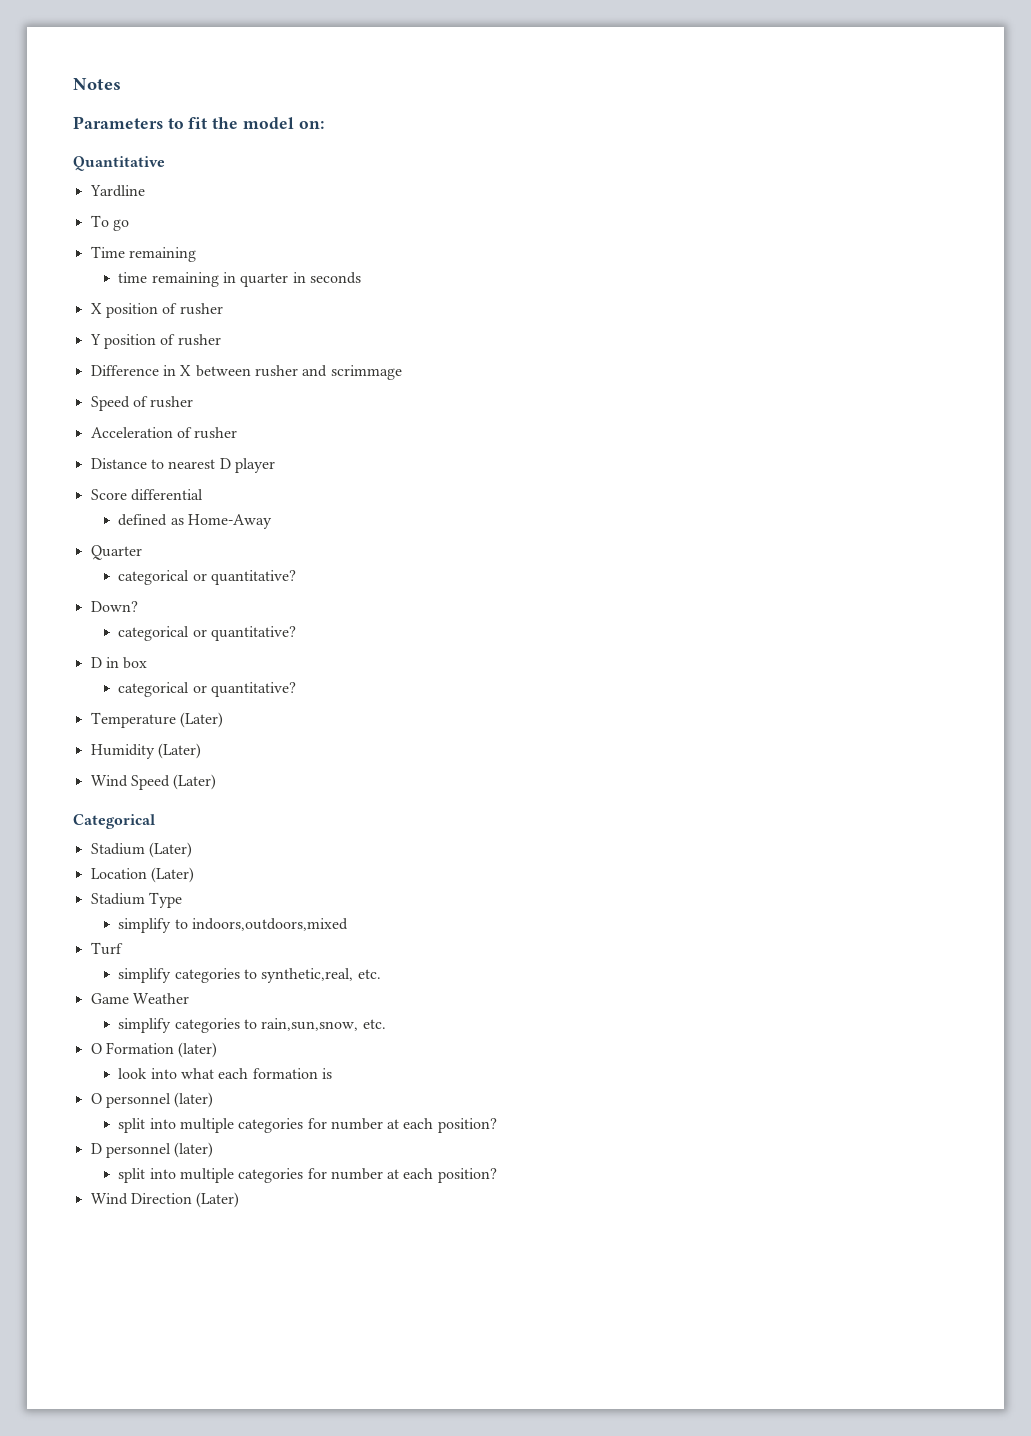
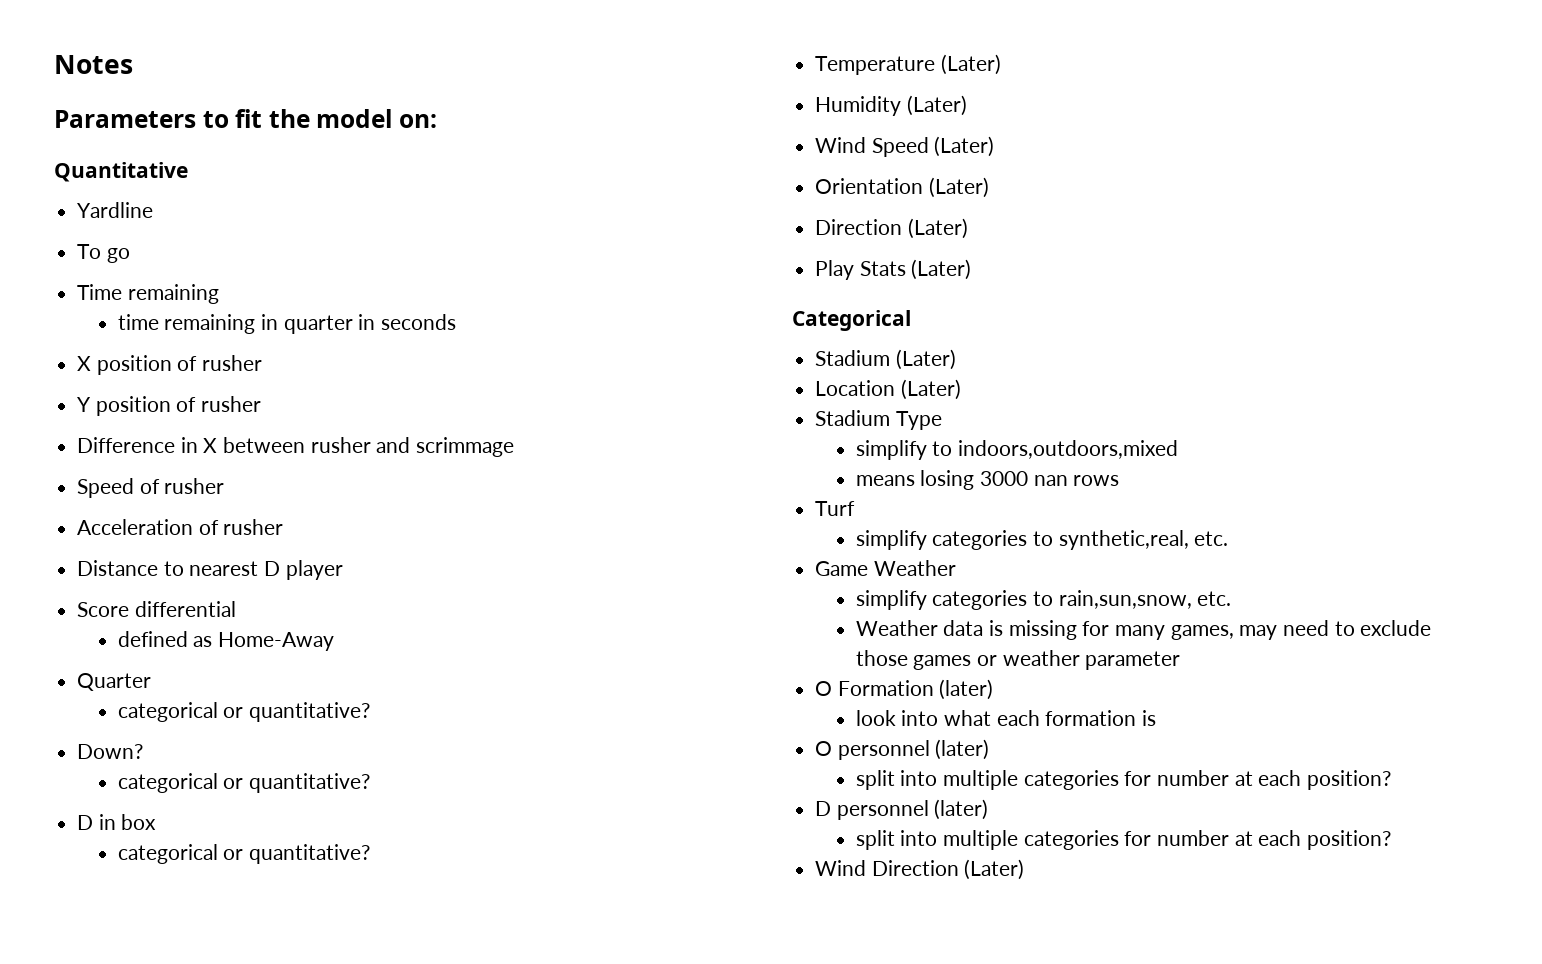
+ Orientation (Later)
+ Direction (Later)
+ Play Stats (Later)
+ means losing 3000 nan rows
+ Weather data is missing for many games, may need to exclude those games or weather parameter

